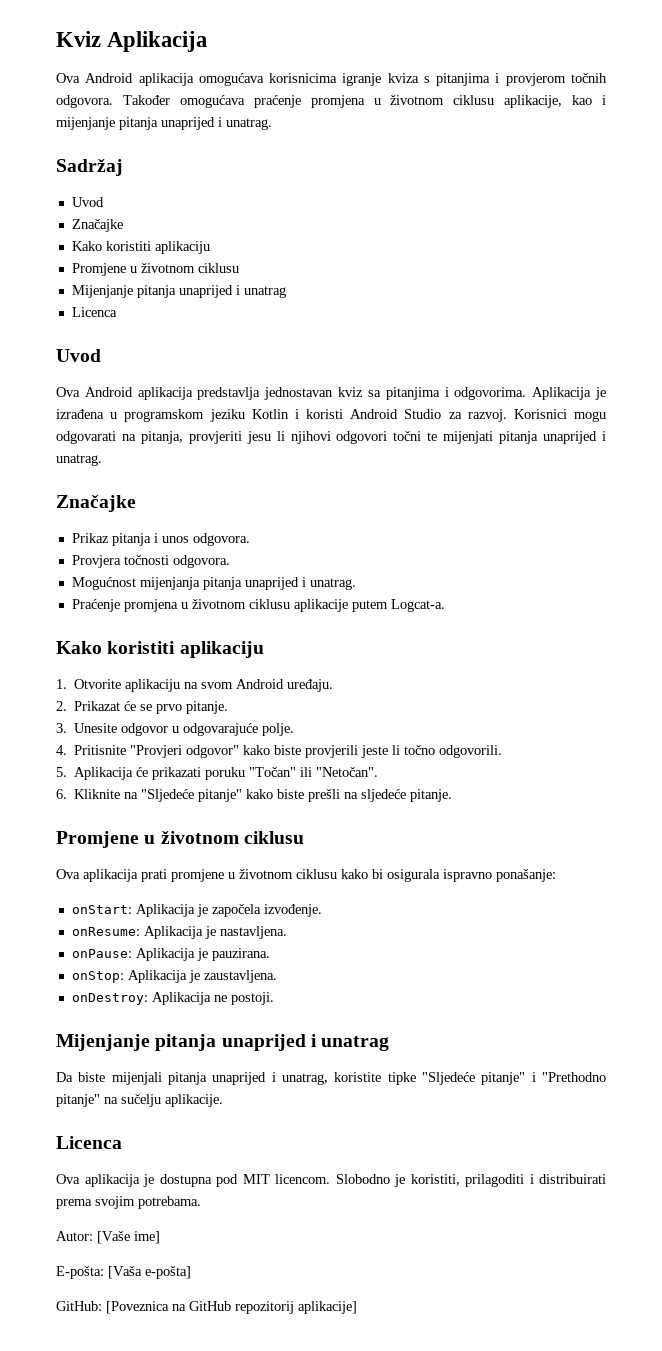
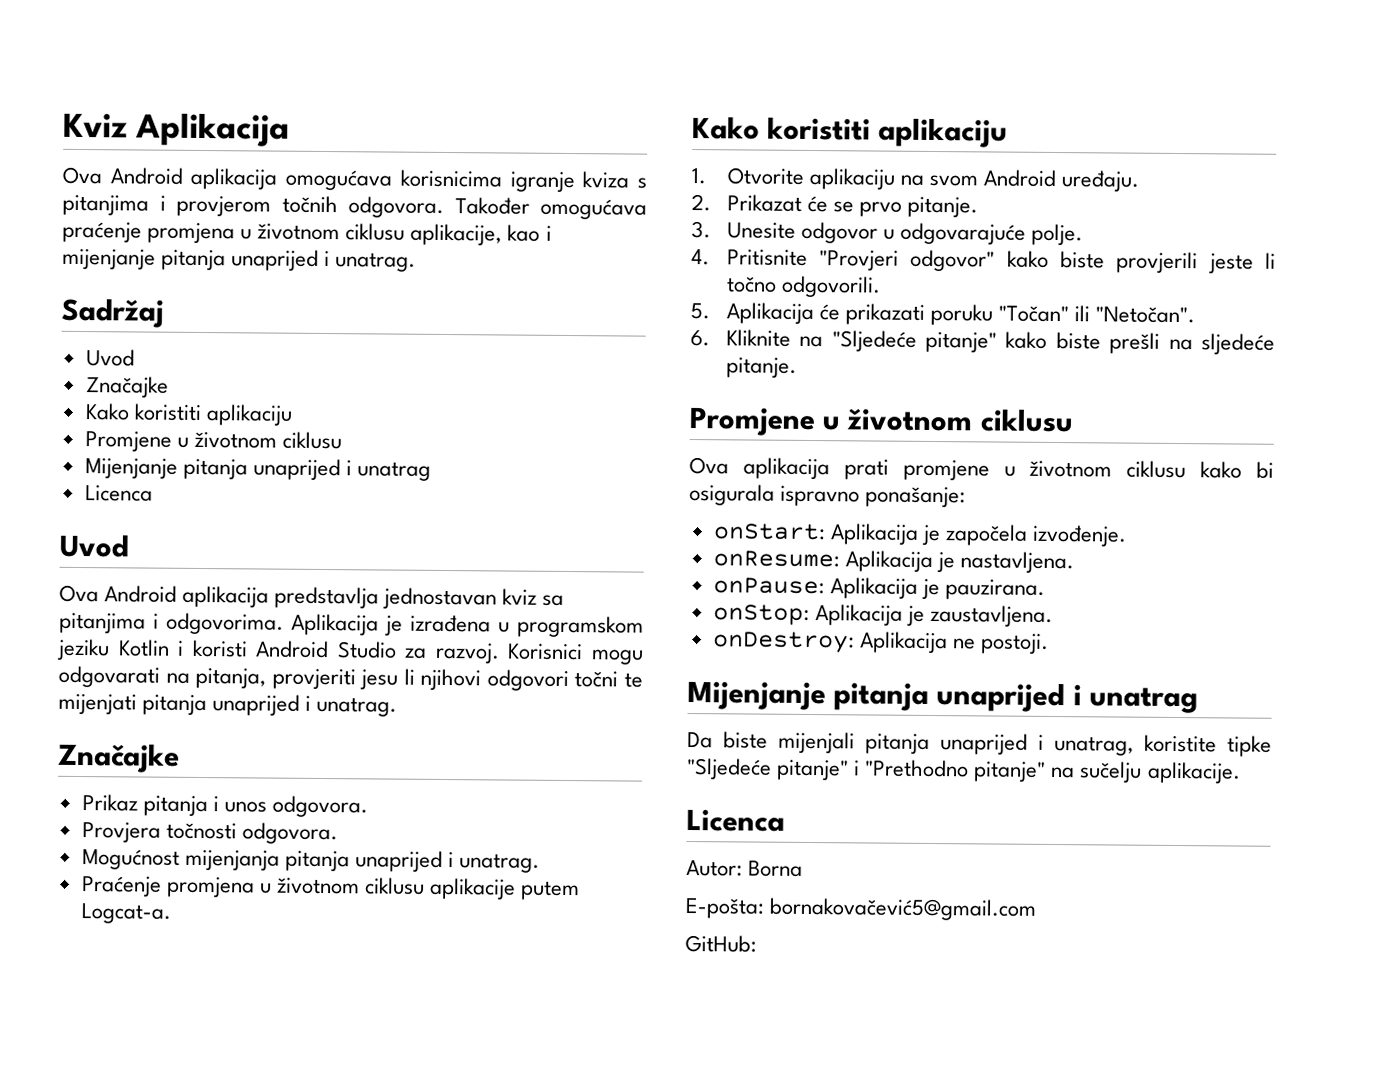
- Ova aplikacija je dostupna pod MIT licencom. Slobodno je koristiti, prilagoditi i distribuirati prema svojim potrebama.
- Autor: [Vaše ime]
+ Autor: Borna
- E-pošta: [Vaša e-pošta]
+ E-pošta: bornakovačević5@gmail.com
- GitHub: [Poveznica na GitHub repozitorij aplikacije]
+ GitHub:

